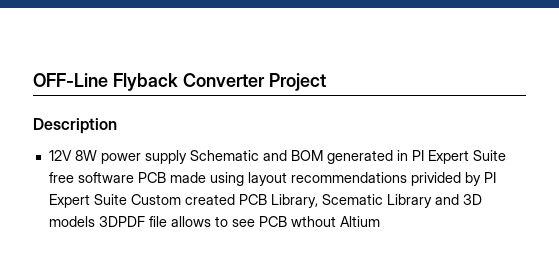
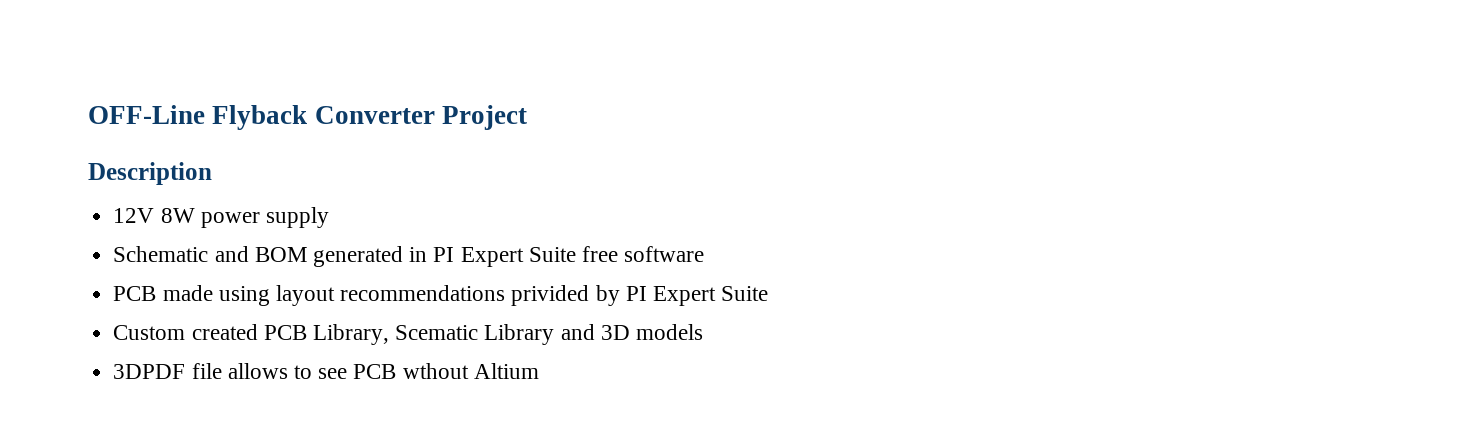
- 12V 8W power supply Schematic and BOM generated in PI Expert Suite free software PCB made using layout recommendations privided by PI Expert Suite Custom created PCB Library, Scematic Library and 3D models 3DPDF file allows to see PCB wthout Altium
+ 12V 8W power supply
+ Schematic and BOM generated in PI Expert Suite free software
+ PCB made using layout recommendations privided by PI Expert Suite
+ Custom created PCB Library, Scematic Library and 3D models
+ 3DPDF file allows to see PCB wthout Altium

